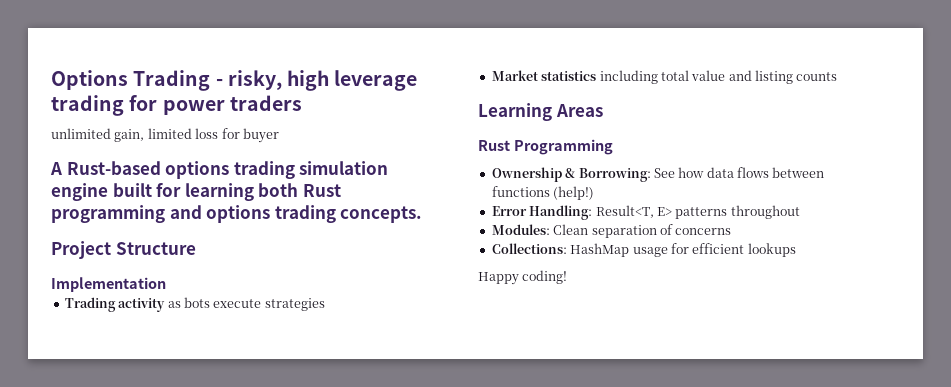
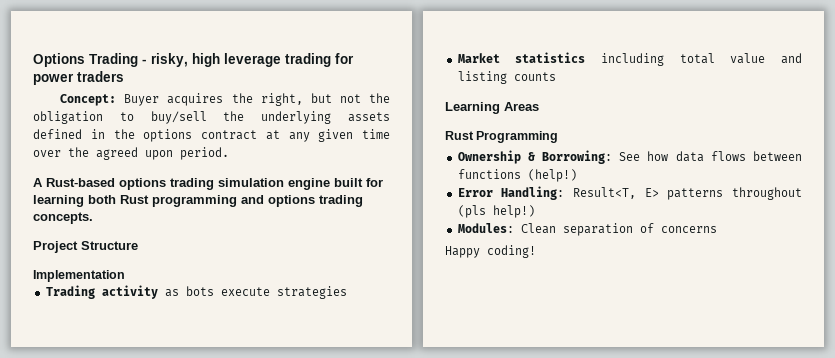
- unlimited gain, limited loss for buyer
+ Concept: Buyer acquires the right, but not the obligation to buy/sell the underlying assets defined in the options contract at any given time over the agreed upon period.
- Error Handling: Result<T, E> patterns throughout
+ Error Handling: Result<T, E> patterns throughout (pls help!)
- Collections: HashMap usage for efficient lookups

